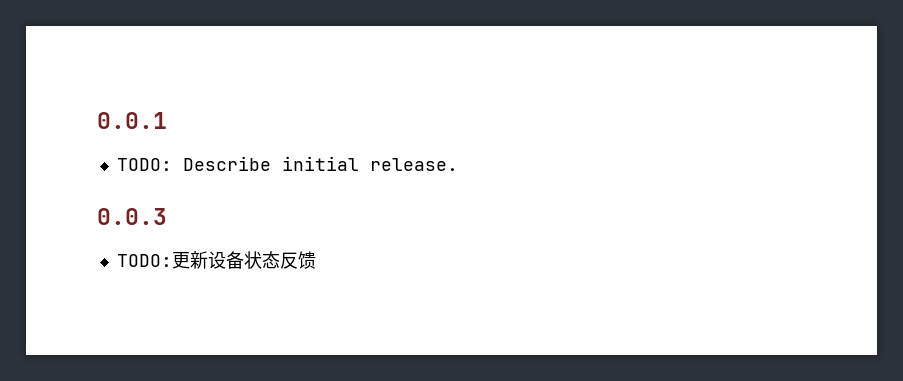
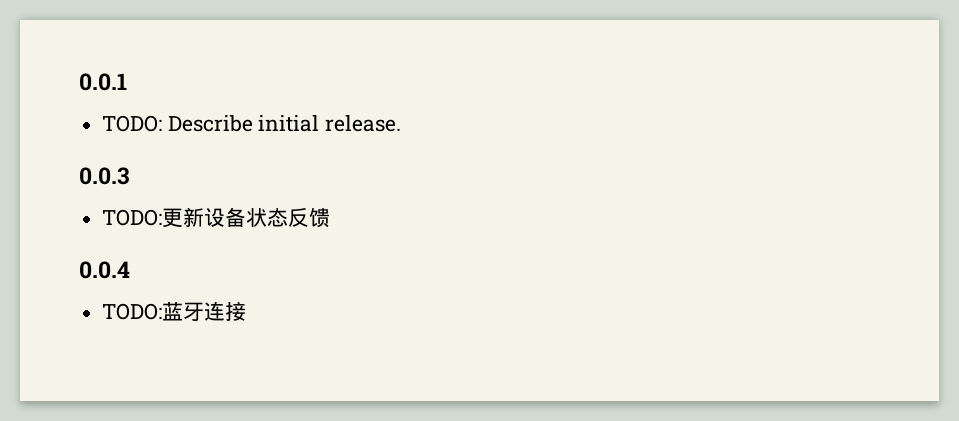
+ 0.0.4
+ TODO:蓝牙连接

